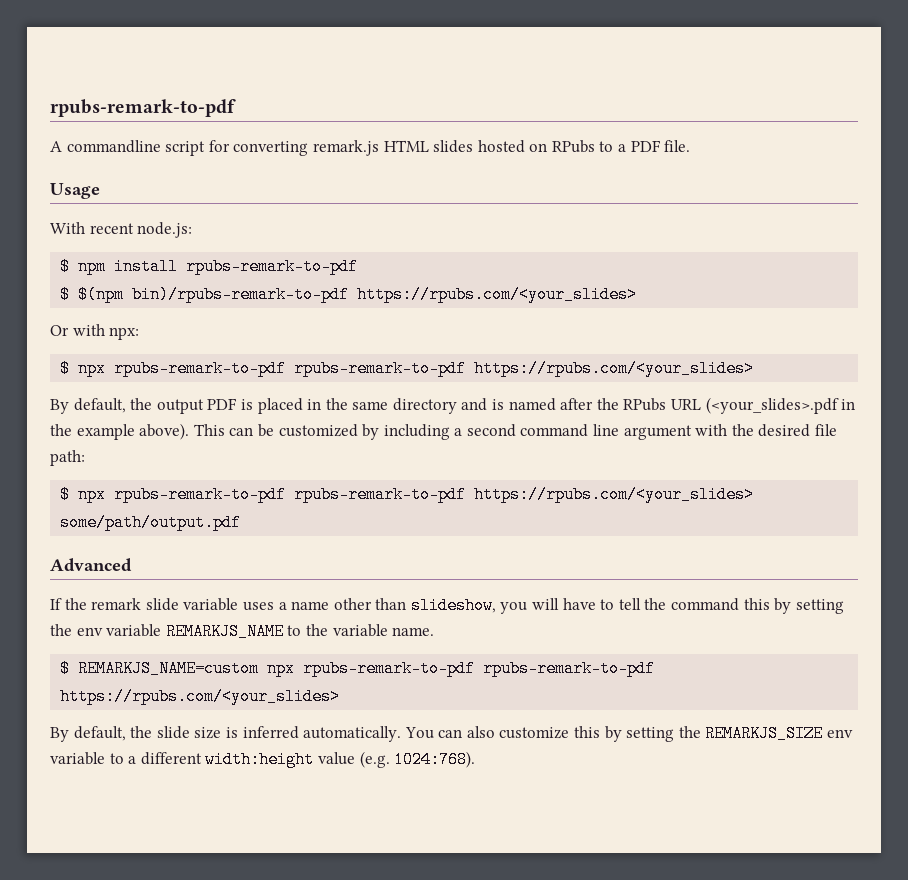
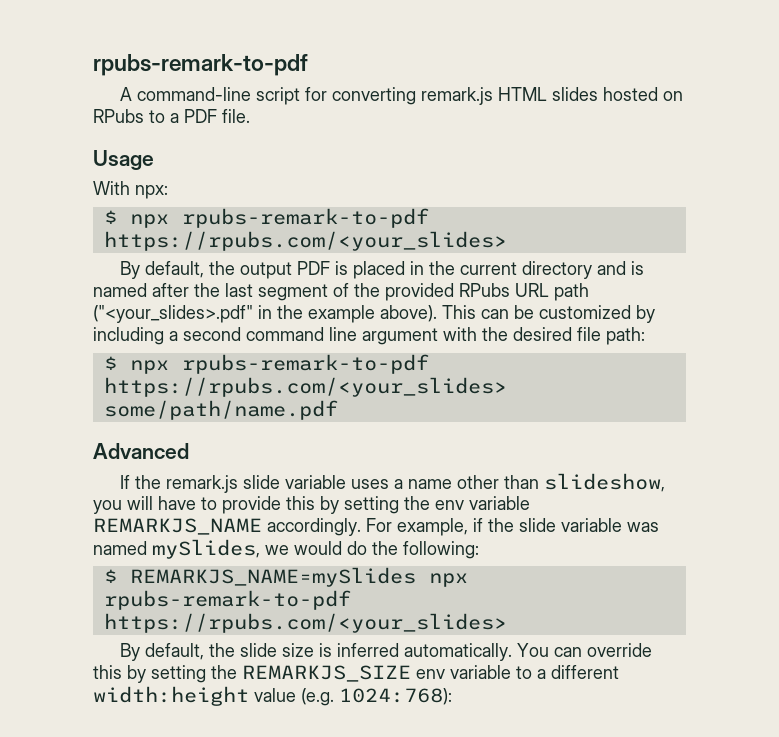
- A commandline script for converting remark.js HTML slides hosted on RPubs to a PDF file.
+ A command-line script for converting remark.js HTML slides hosted on RPubs to a PDF file.
- With recent node.js:
- $ npm install rpubs-remark-to-pdf
- $ $(npm bin)/rpubs-remark-to-pdf https://rpubs.com/<your_slides>
- Or with npx:
- $ npx rpubs-remark-to-pdf rpubs-remark-to-pdf https://rpubs.com/<your_slides>
+ With npx:
+ $ npx rpubs-remark-to-pdf https://rpubs.com/<your_slides>
- By default, the output PDF is placed in the same directory and is named after the RPubs URL (<your_slides>.pdf in the example above).
+ By default, the output PDF is placed in the current directory and is named after the last segment of the provided RPubs URL path ("<your_slides>.pdf" in the example above).
- $ npx rpubs-remark-to-pdf rpubs-remark-to-pdf https://rpubs.com/<your_slides> some/path/output.pdf
+ $ npx rpubs-remark-to-pdf https://rpubs.com/<your_slides> some/path/name.pdf
- If the remark slide variable uses a name other than slideshow, you will have to tell the command this by setting the env variable REMARKJS_NAME to the variable name.
- $ REMARKJS_NAME=custom npx rpubs-remark-to-pdf rpubs-remark-to-pdf https://rpubs.com/<your_slides>
+ If the remark.js slide variable uses a name other than slideshow, you will have to provide this by setting the env variable REMARKJS_NAME accordingly. For example, if the slide variable was named mySlides, we would do the following:
+ $ REMARKJS_NAME=mySlides npx rpubs-remark-to-pdf https://rpubs.com/<your_slides>
- You can also customize this by setting the REMARKJS_SIZE env variable to a different width:height value (e.g. 1024:768).
+ You can override this by setting the REMARKJS_SIZE env variable to a different width:height value (e.g. 1024:768):

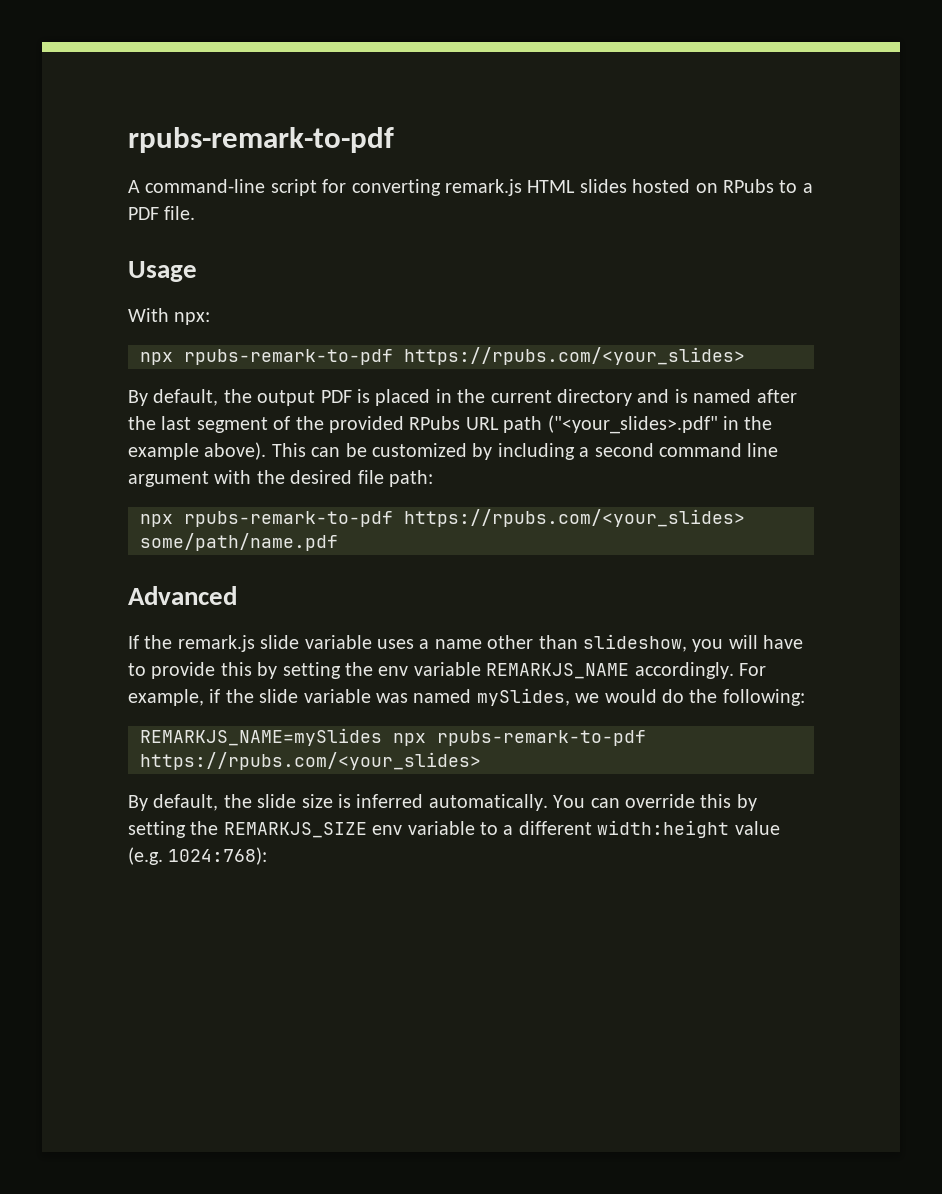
  With npx:
- $ npx rpubs-remark-to-pdf https://rpubs.com/<your_slides>
+ npx rpubs-remark-to-pdf https://rpubs.com/<your_slides>
- $ npx rpubs-remark-to-pdf https://rpubs.com/<your_slides> some/path/name.pdf
+ npx rpubs-remark-to-pdf https://rpubs.com/<your_slides> some/path/name.pdf
- $ REMARKJS_NAME=mySlides npx rpubs-remark-to-pdf https://rpubs.com/<your_slides>
+ REMARKJS_NAME=mySlides npx rpubs-remark-to-pdf https://rpubs.com/<your_slides>

